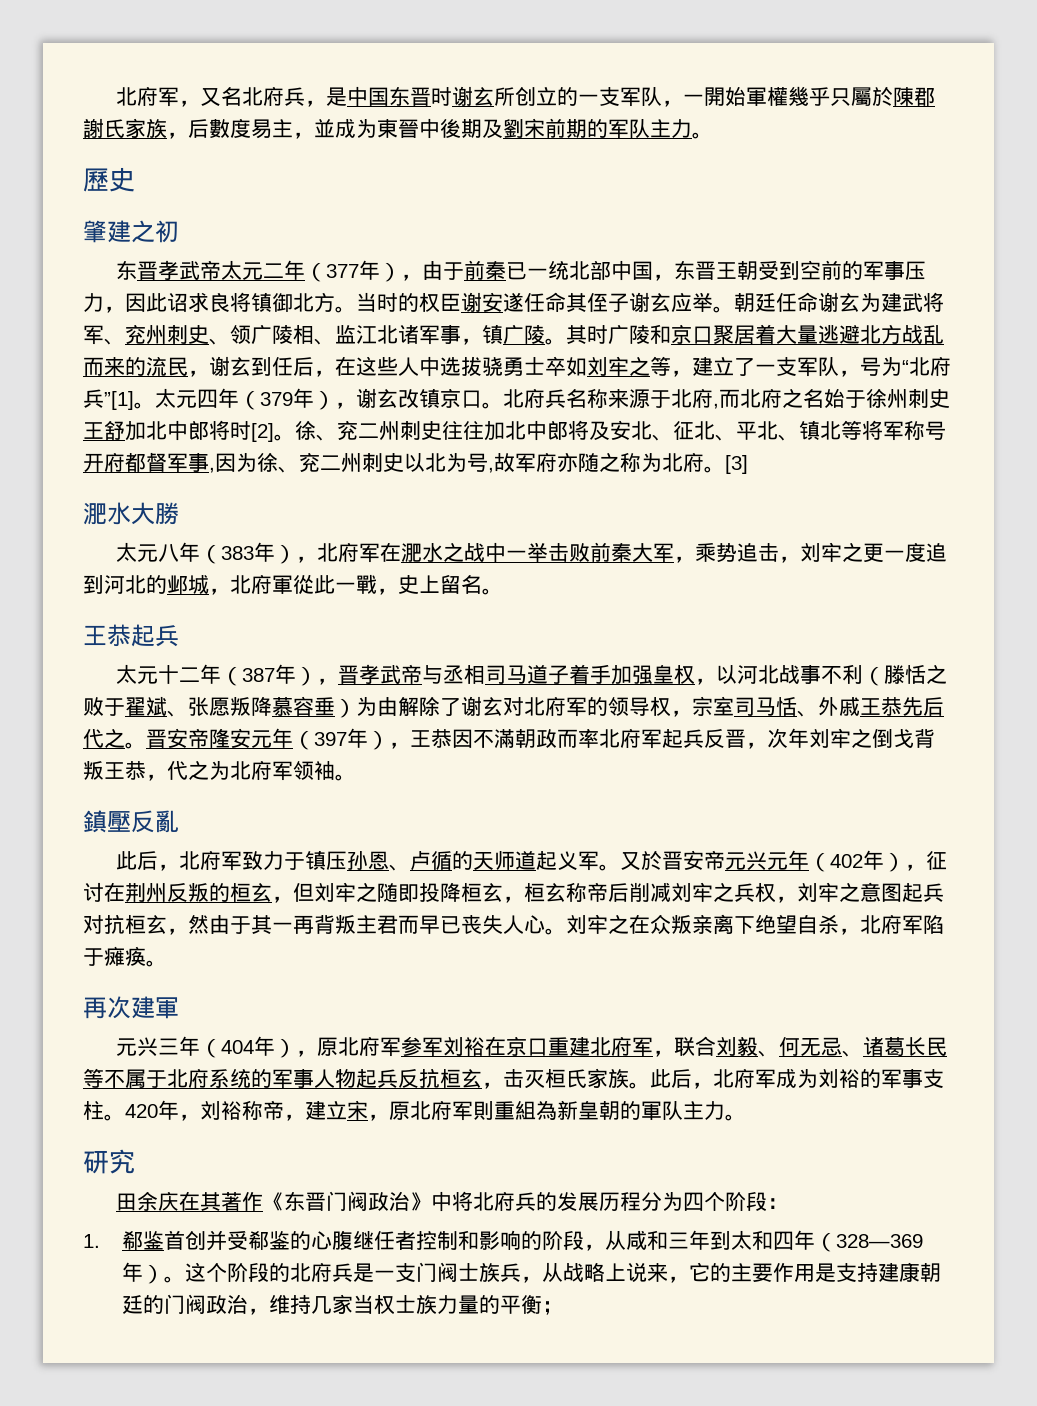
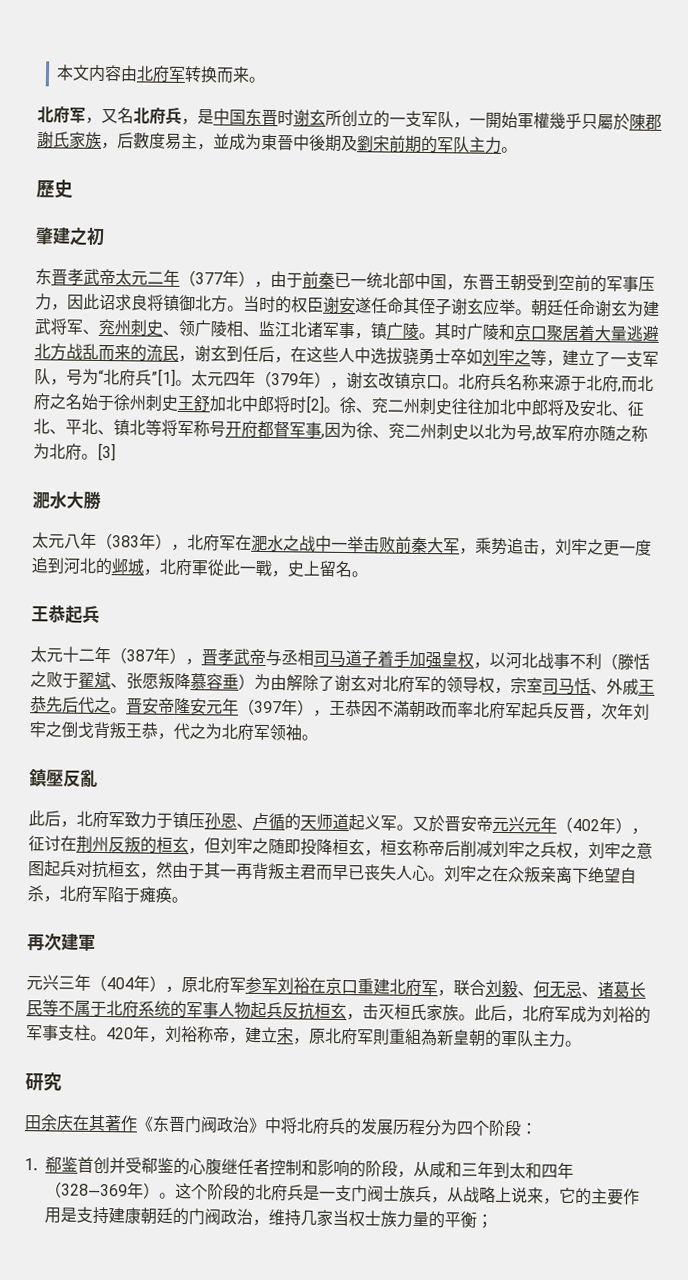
+ 本文内容由北府军转换而来。

